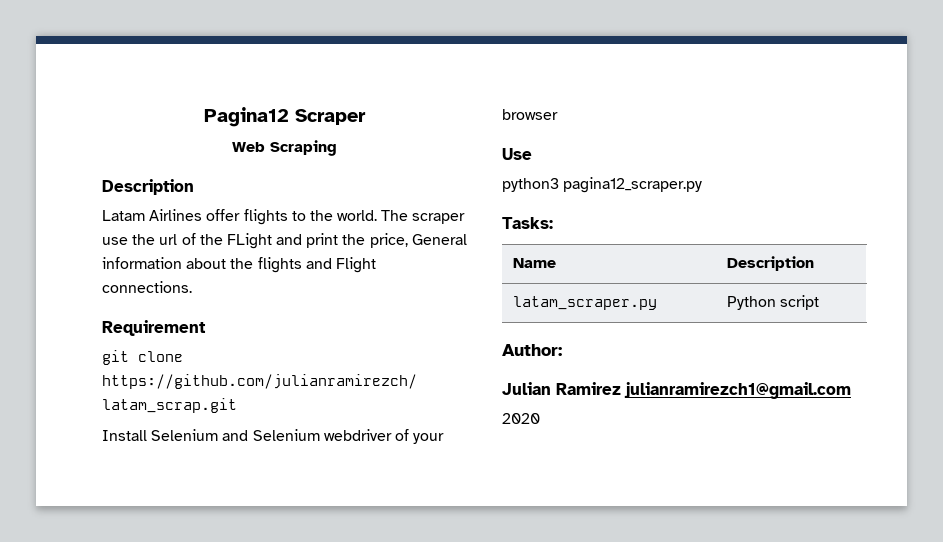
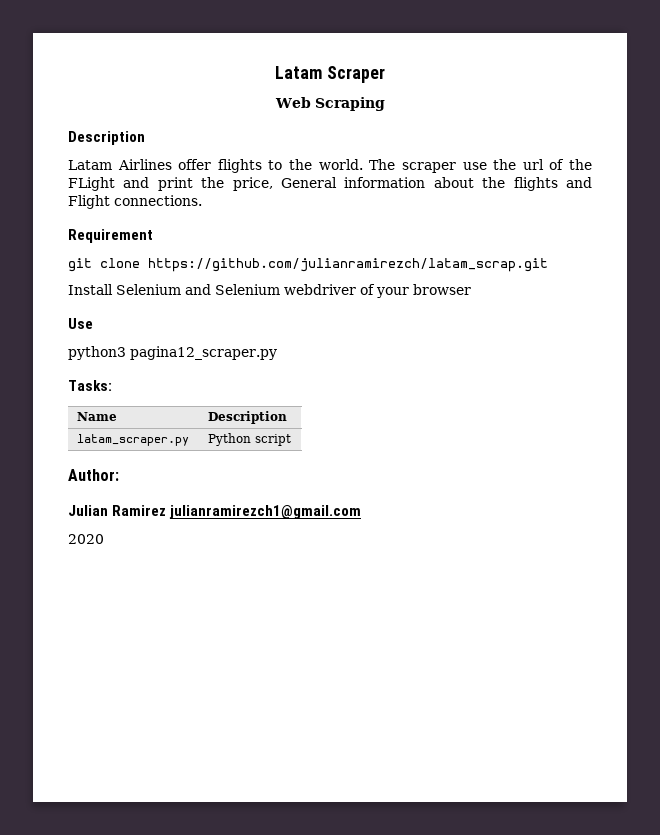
- Pagina12 Scraper
+ Latam Scraper

